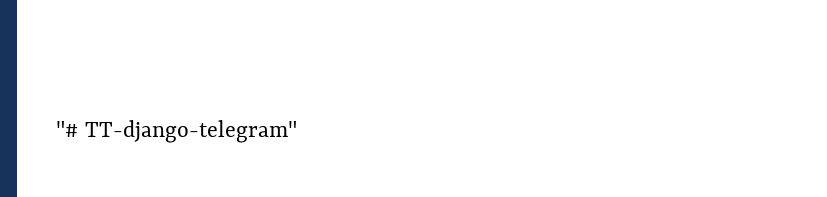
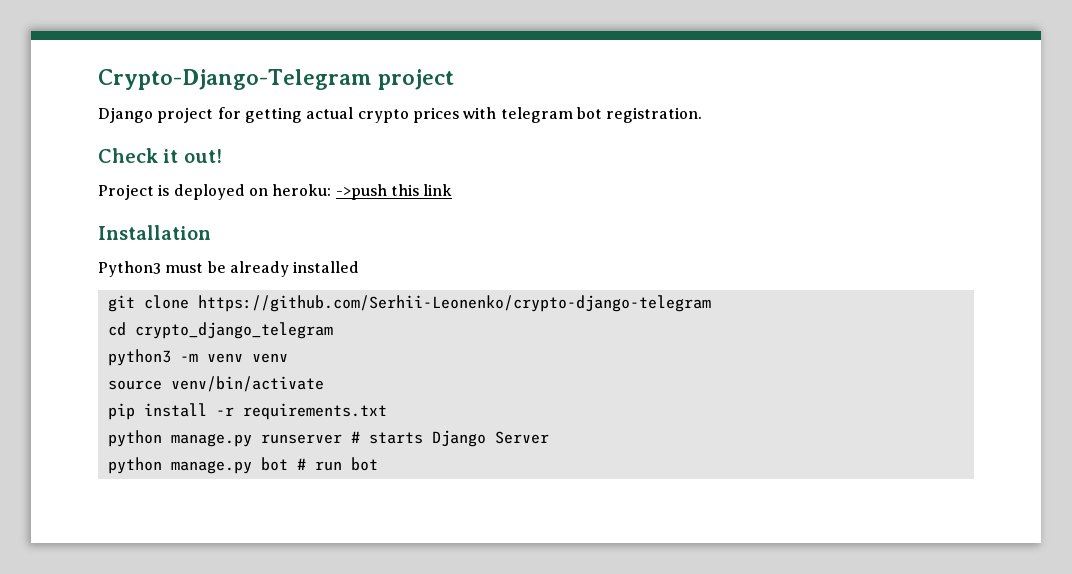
- "# TT-django-telegram"
+ Crypto-Django-Telegram project
+ Django project for getting actual crypto prices with telegram bot registration.
+ Check it out!
+ Project is deployed on heroku: ->push this link
+ Installation
+ Python3 must be already installed
+ git clone https://github.com/Serhii-Leonenko/crypto-django-telegram
+ cd crypto_django_telegram
+ python3 -m venv venv
+ source venv/bin/activate
+ pip install -r requirements.txt
+ python manage.py runserver # starts Django Server
+ python manage.py bot # run bot

